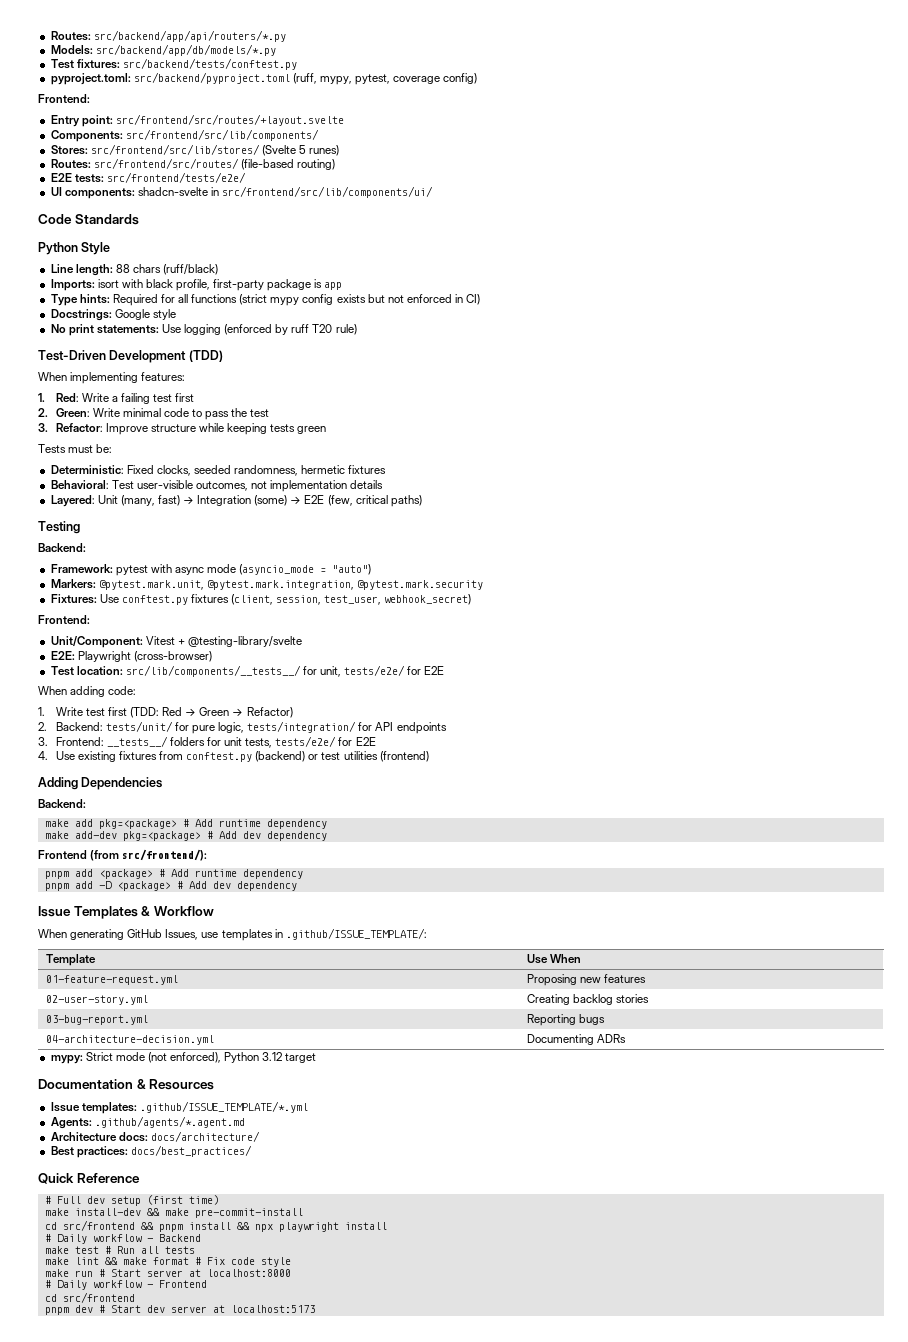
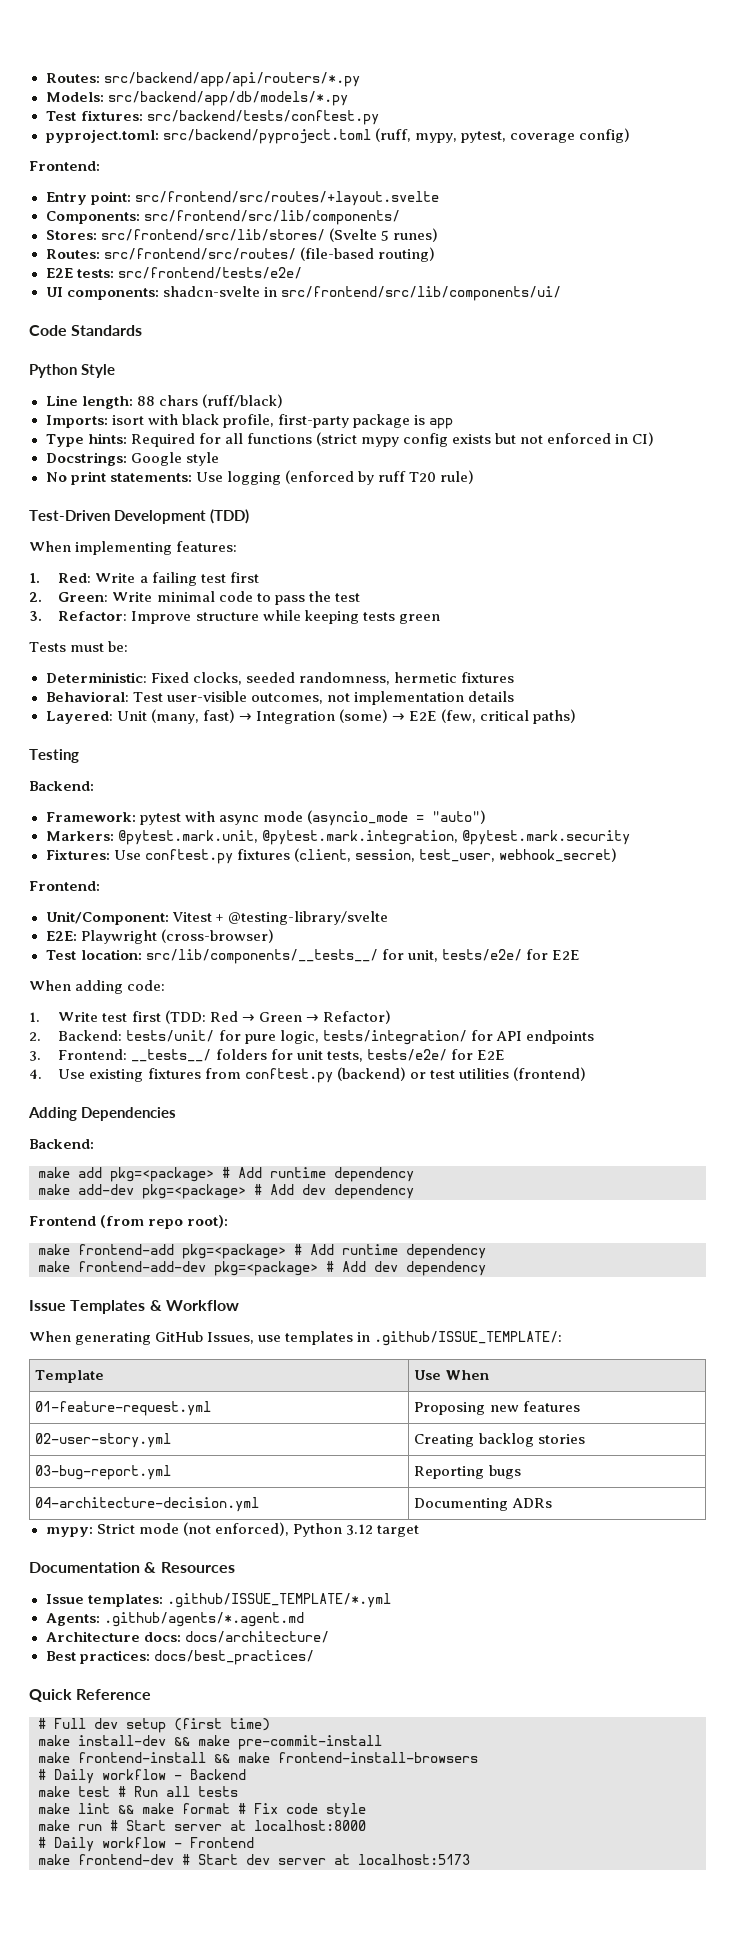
- Frontend (from src/frontend/):
- pnpm add <package> # Add runtime dependency
- pnpm add -D <package> # Add dev dependency
+ Frontend (from repo root):
+ make frontend-add pkg=<package> # Add runtime dependency
+ make frontend-add-dev pkg=<package> # Add dev dependency
- cd src/frontend && pnpm install && npx playwright install
+ make frontend-install && make frontend-install-browsers
  # Daily workflow - Frontend
- cd src/frontend
- pnpm dev # Start dev server at localhost:5173
+ make frontend-dev # Start dev server at localhost:5173

